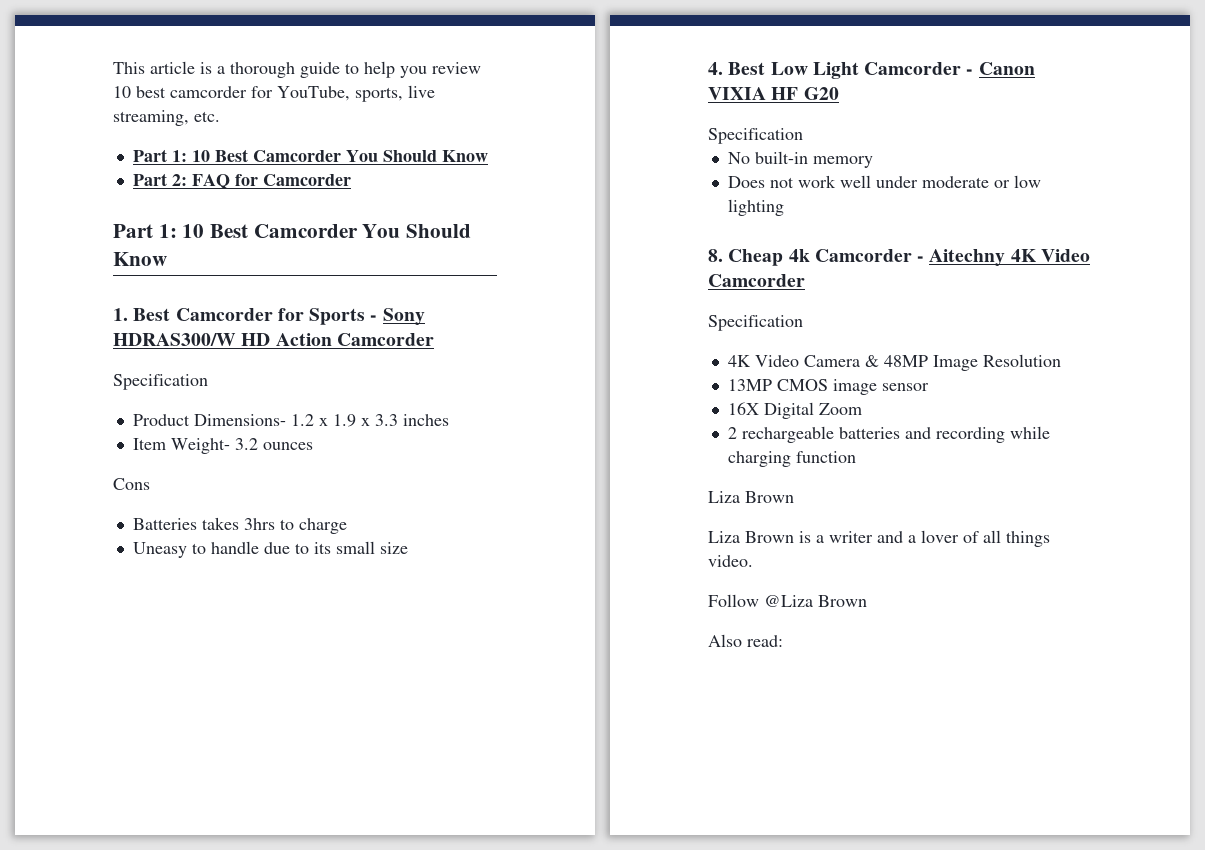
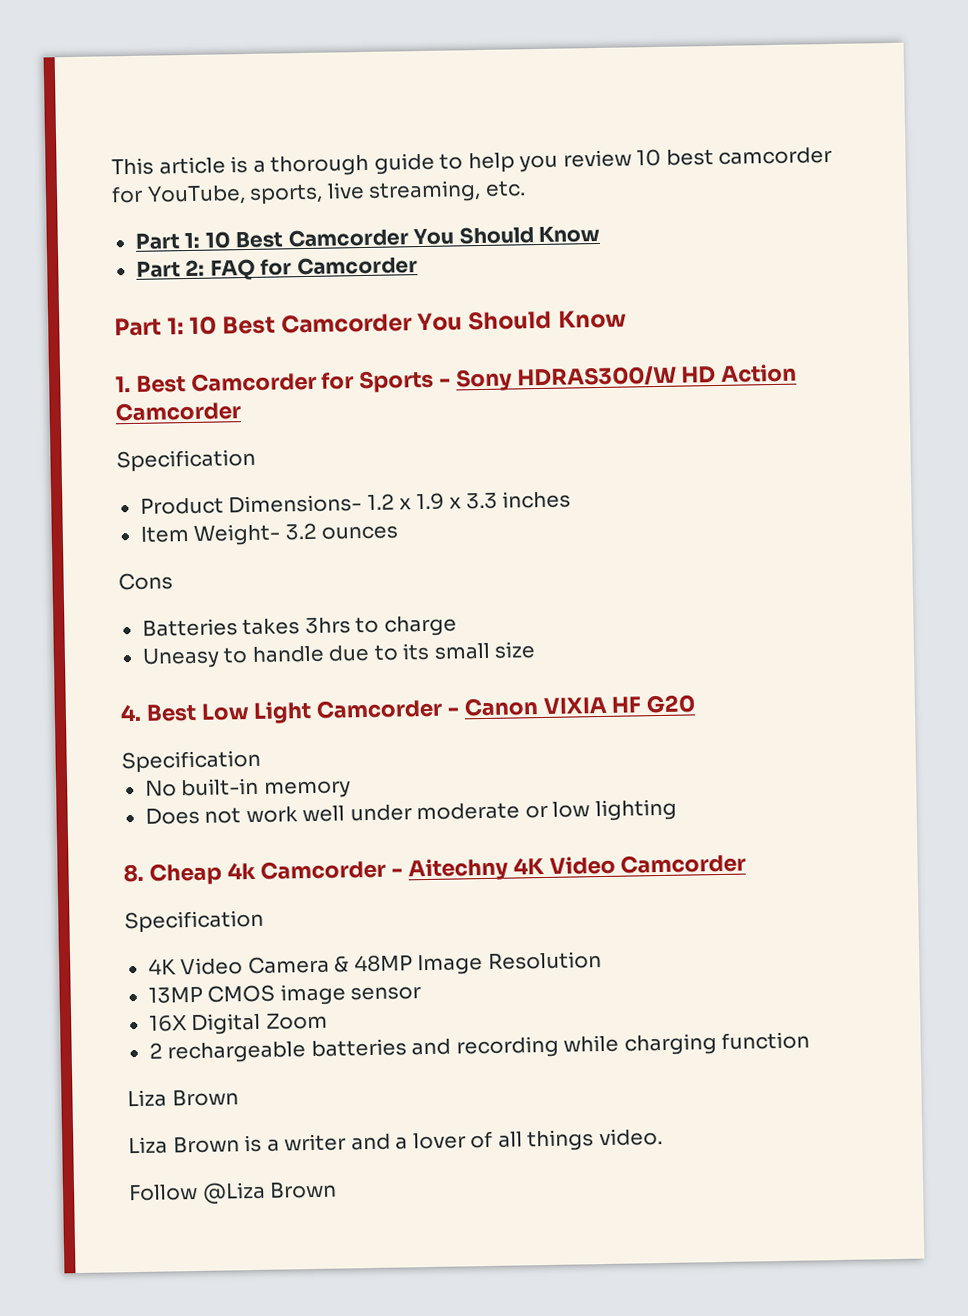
- Also read:

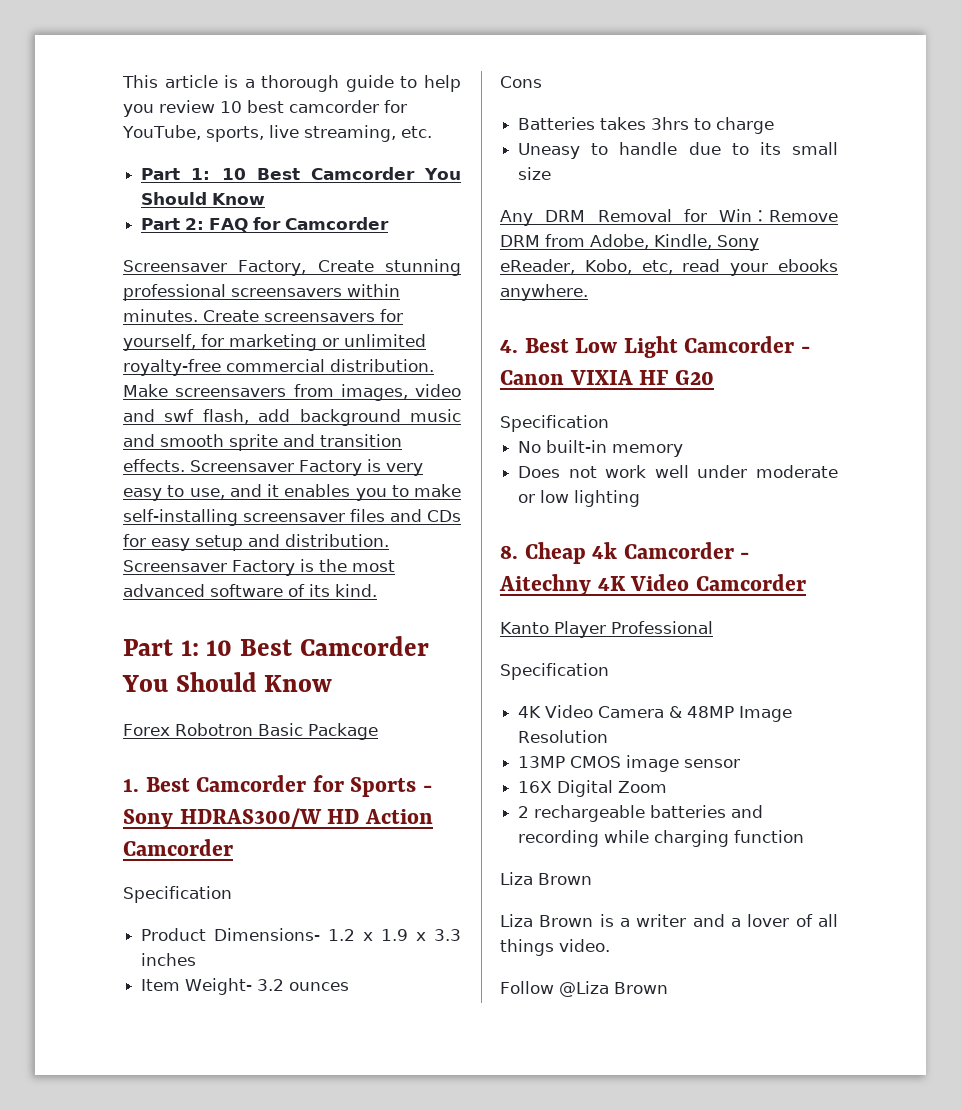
  Part 2: FAQ for Camcorder
+ Screensaver Factory, Create stunning professional screensavers within minutes. Create screensavers for yourself, for marketing or unlimited royalty-free commercial distribution. Make screensavers from images, video and swf flash, add background music and smooth sprite and transition effects. Screensaver Factory is very easy to use, and it enables you to make self-installing screensaver files and CDs for easy setup and distribution. Screensaver Factory is the most advanced software of its kind.
  Part 1: 10 Best Camcorder You Should Know
+ Forex Robotron Basic Package
+ Any DRM Removal for Win：Remove DRM from Adobe, Kindle, Sony eReader, Kobo, etc, read your ebooks anywhere.
+ Kanto Player Professional

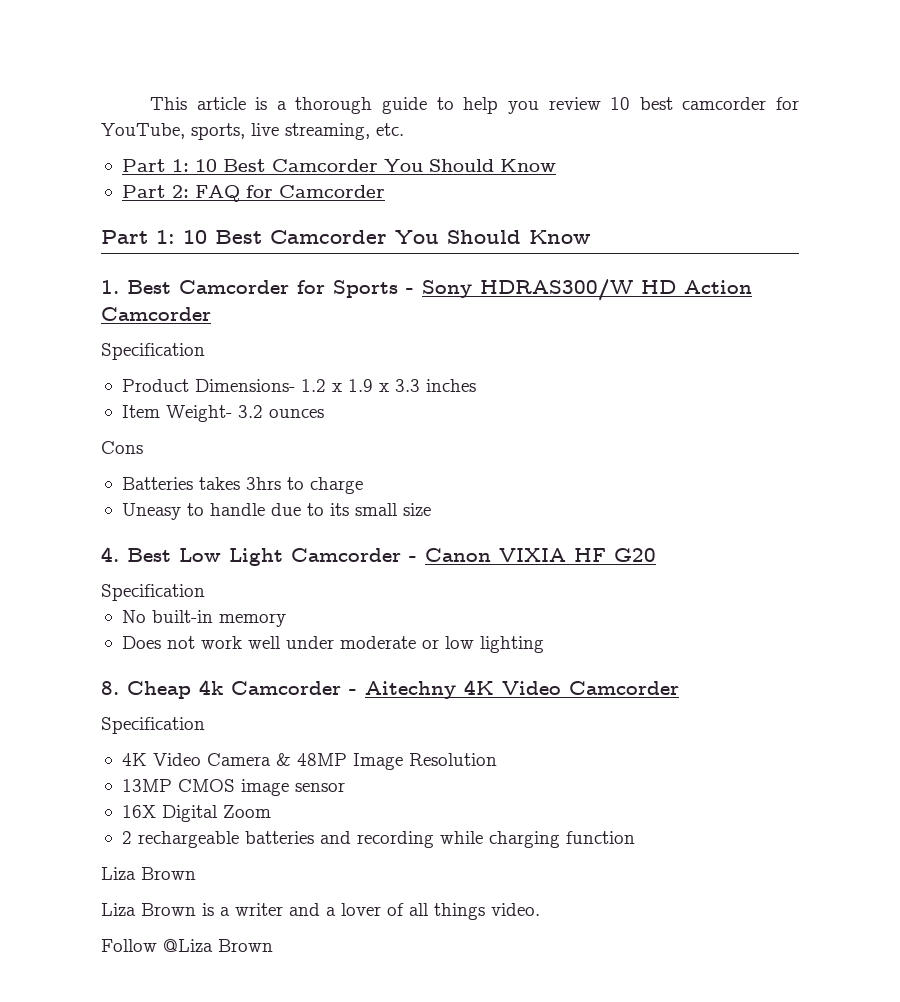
  Part 2: FAQ for Camcorder
- Screensaver Factory, Create stunning professional screensavers within minutes. Create screensavers for yourself, for marketing or unlimited royalty-free commercial distribution. Make screensavers from images, video and swf flash, add background music and smooth sprite and transition effects. Screensaver Factory is very easy to use, and it enables you to make self-installing screensaver files and CDs for easy setup and distribution. Screensaver Factory is the most advanced software of its kind.
  Part 1: 10 Best Camcorder You Should Know
- Forex Robotron Basic Package
- Any DRM Removal for Win：Remove DRM from Adobe, Kindle, Sony eReader, Kobo, etc, read your ebooks anywhere.
- Kanto Player Professional

